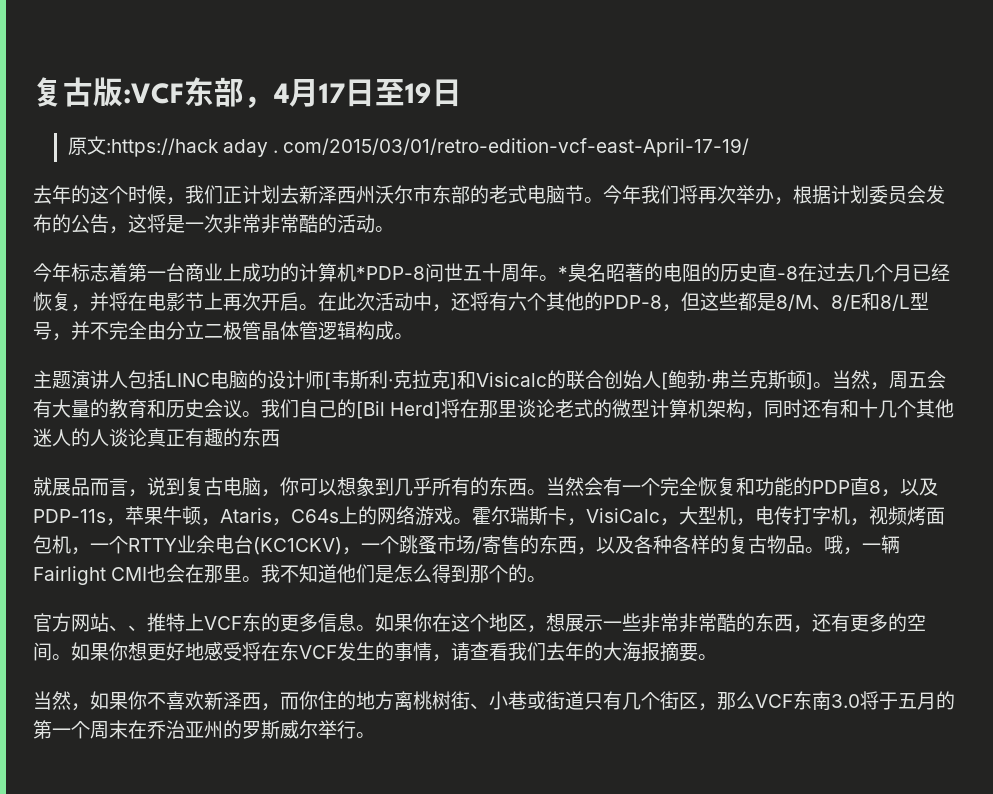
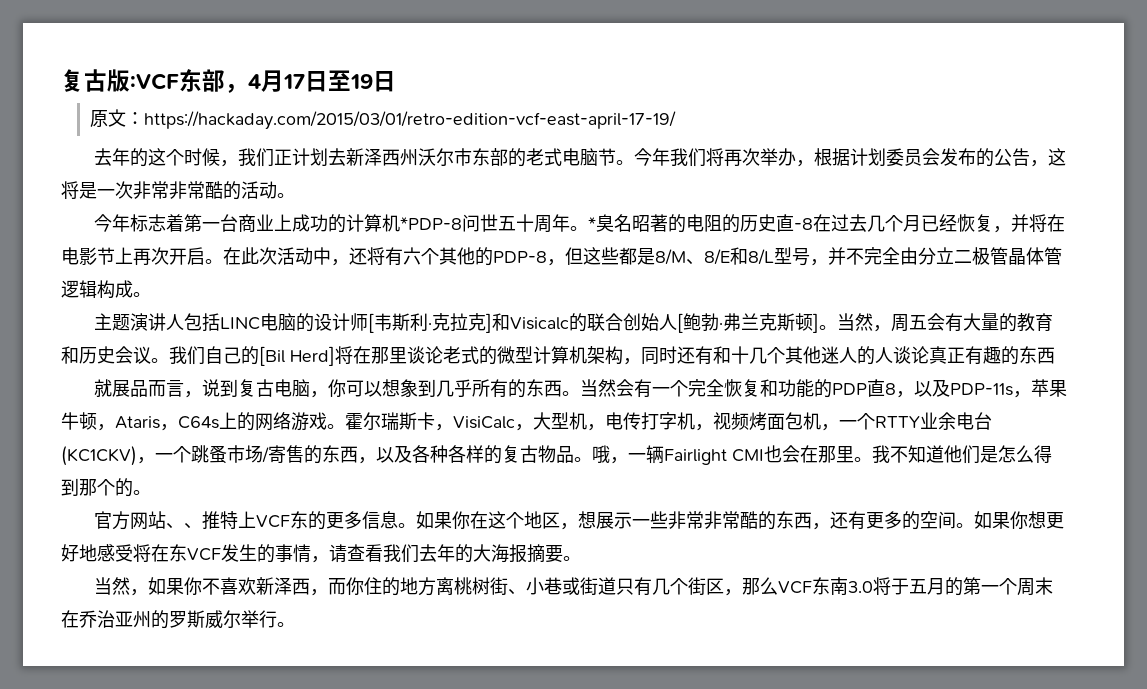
- 原文:https://hack aday . com/2015/03/01/retro-edition-vcf-east-April-17-19/
+ 原文：https://hackaday.com/2015/03/01/retro-edition-vcf-east-april-17-19/

